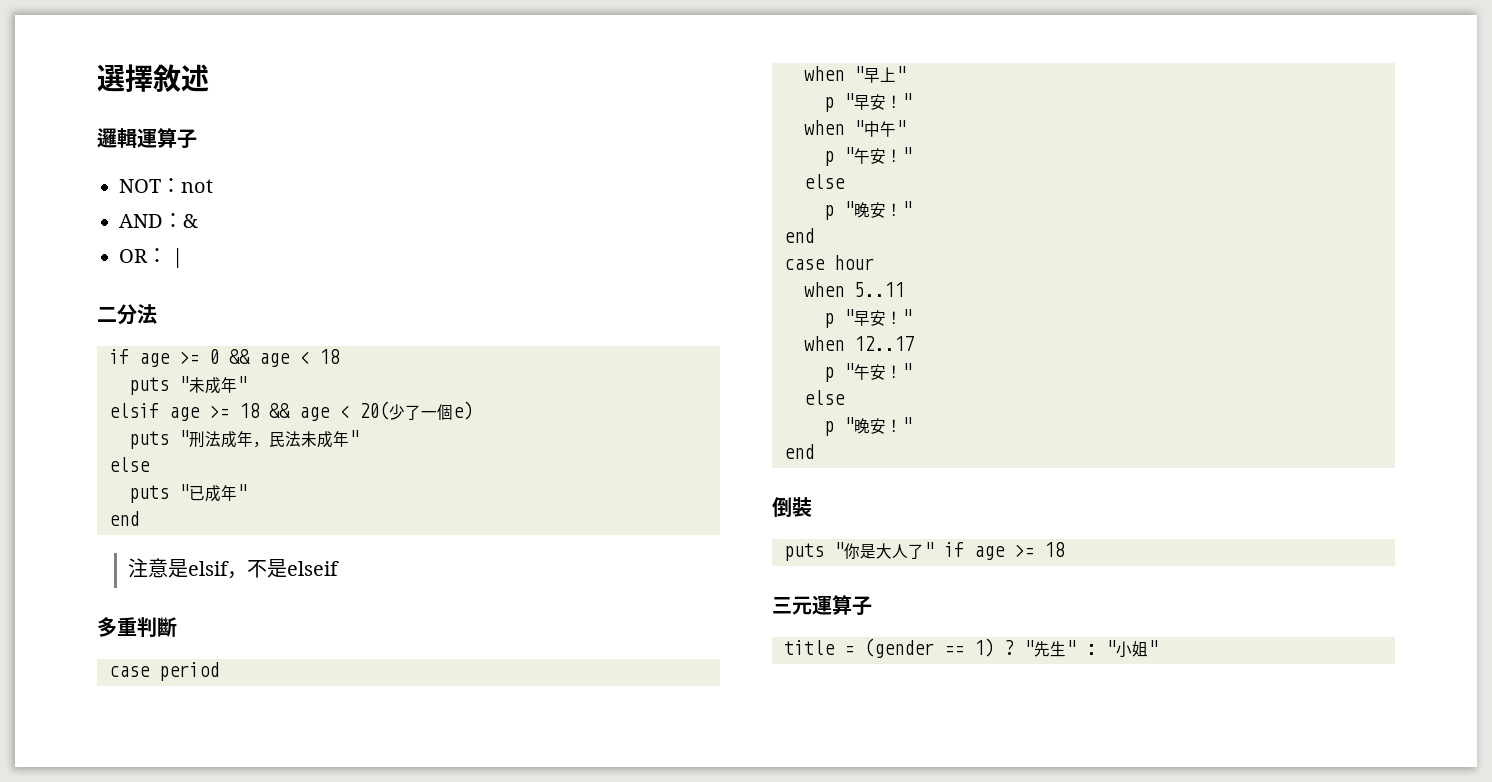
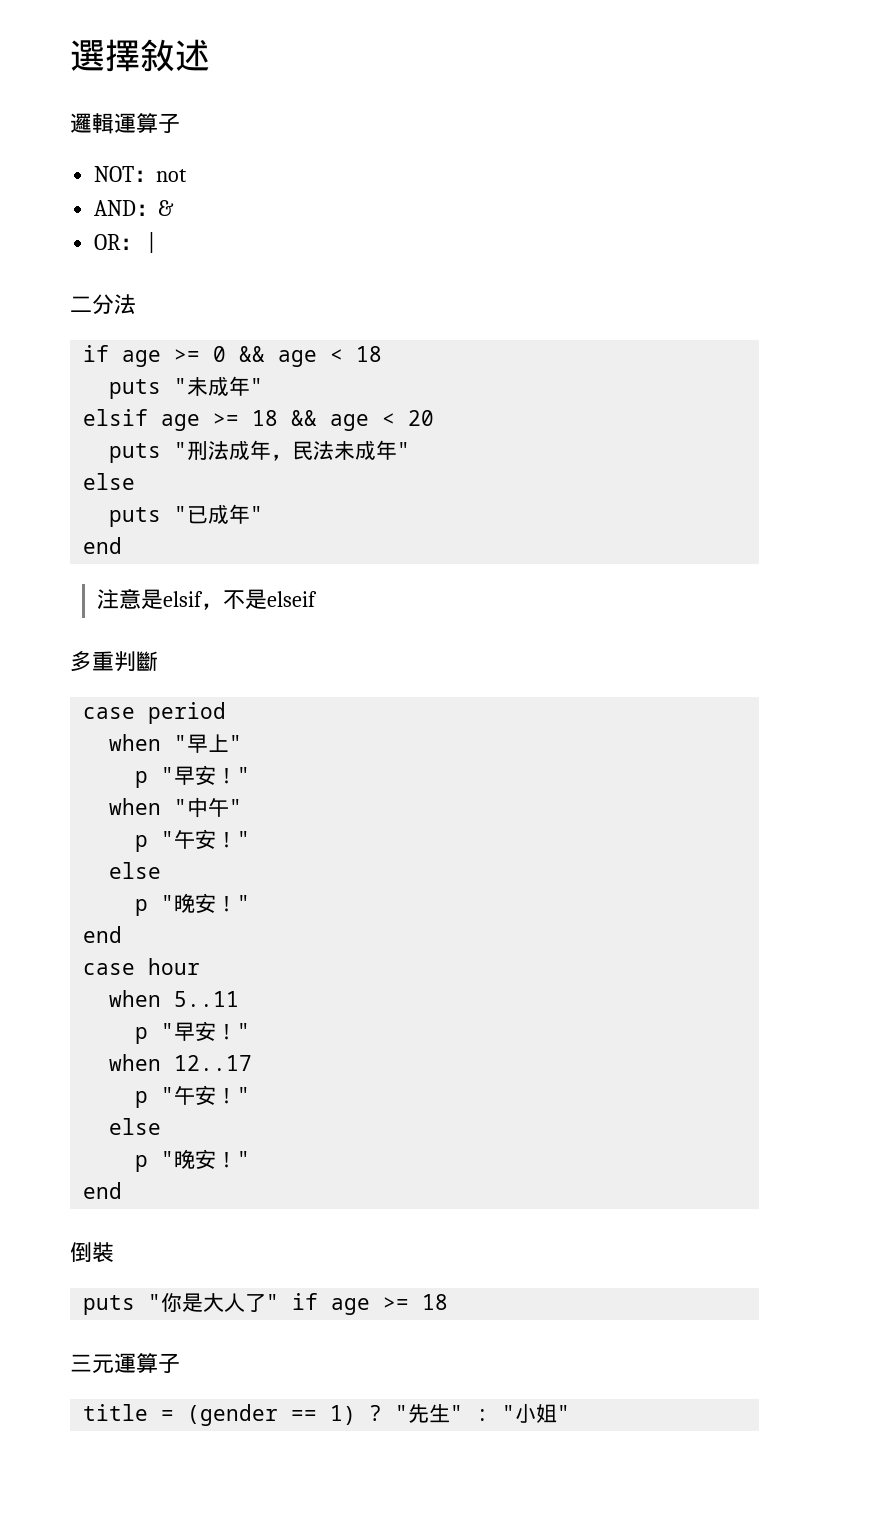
- elsif age >= 18 && age < 20(少了一個e)
+ elsif age >= 18 && age < 20

